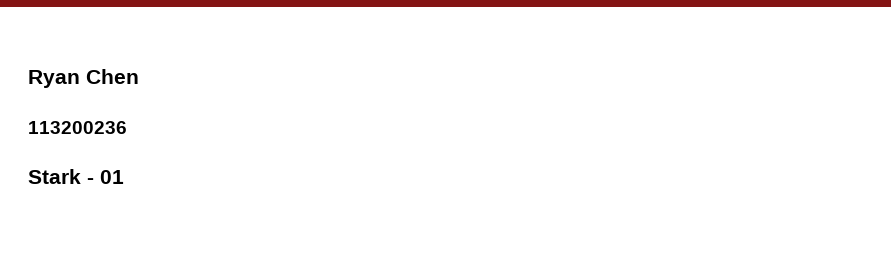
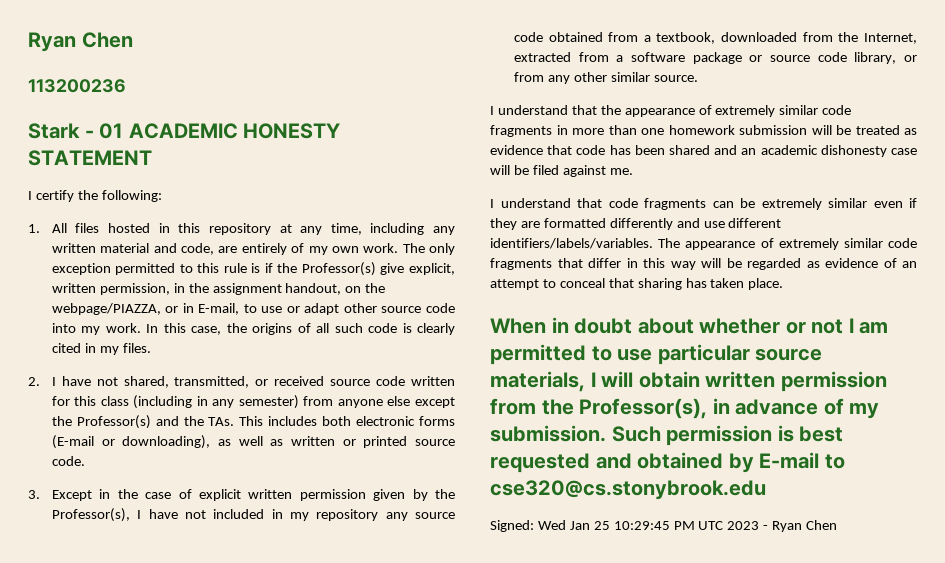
- Stark - 01
+ Stark - 01 ACADEMIC HONESTY STATEMENT
+ I certify the following:
+ 1. All files hosted in this repository at any time, including any written material and code, are entirely of my own work. The only exception permitted to this rule is if the Professor(s) give explicit, written permission, in the assignment handout, on the webpage/PIAZZA, or in E-mail, to use or adapt other source code into my work. In this case, the origins of all such code is clearly cited in my files.
+ 2. I have not shared, transmitted, or received source code written for this class (including in any semester) from anyone else except the Professor(s) and the TAs. This includes both electronic forms (E-mail or downloading), as well as written or printed source code.
+ 3. Except in the case of explicit written permission given by the Professor(s), I have not included in my repository any source code obtained from a textbook, downloaded from the Internet, extracted from a software package or source code library, or from any other similar source.
+ I understand that the appearance of extremely similar code fragments in more than one homework submission will be treated as evidence that code has been shared and an academic dishonesty case will be filed against me.
+ I understand that code fragments can be extremely similar even if they are formatted differently and use different identifiers/labels/variables. The appearance of extremely similar code fragments that differ in this way will be regarded as evidence of an attempt to conceal that sharing has taken place.
+ When in doubt about whether or not I am permitted to use particular source materials, I will obtain written permission from the Professor(s), in advance of my submission. Such permission is best requested and obtained by E-mail to cse320@cs.stonybrook.edu
+ Signed: Wed Jan 25 10:29:45 PM UTC 2023 - Ryan Chen

